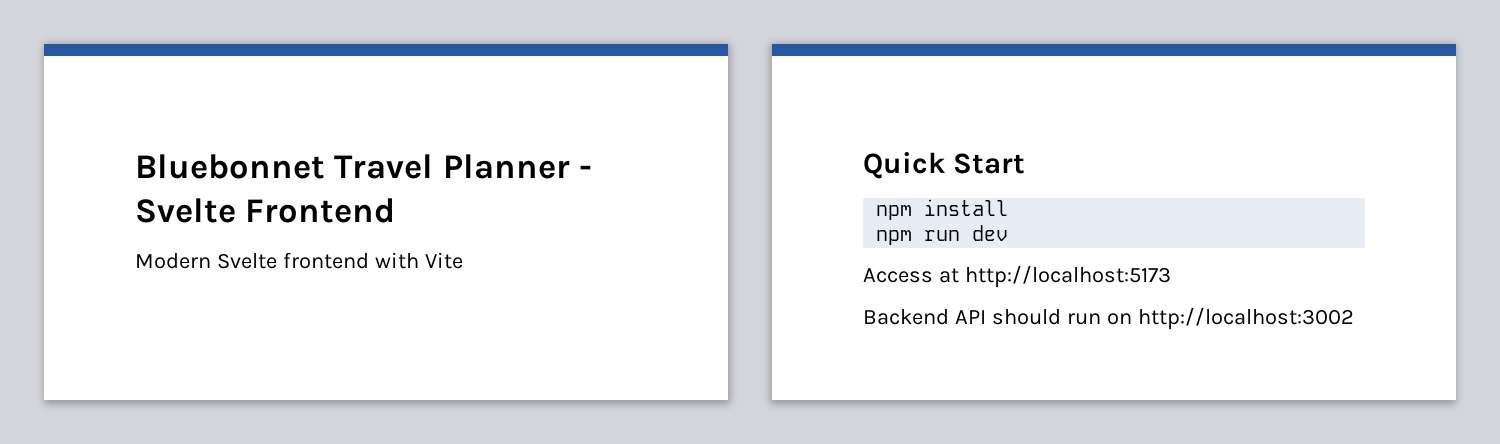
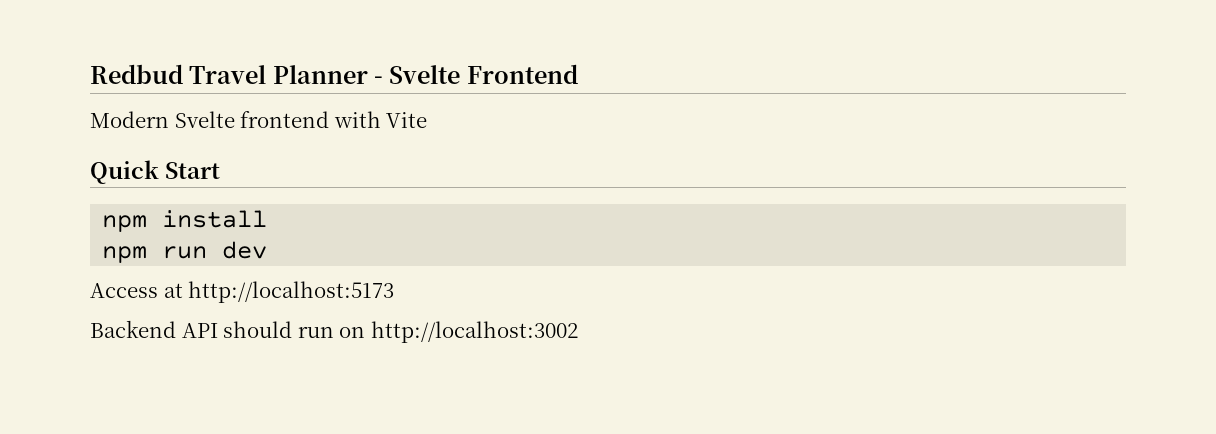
- Bluebonnet Travel Planner - Svelte Frontend
+ Redbud Travel Planner - Svelte Frontend

